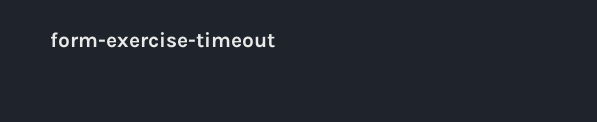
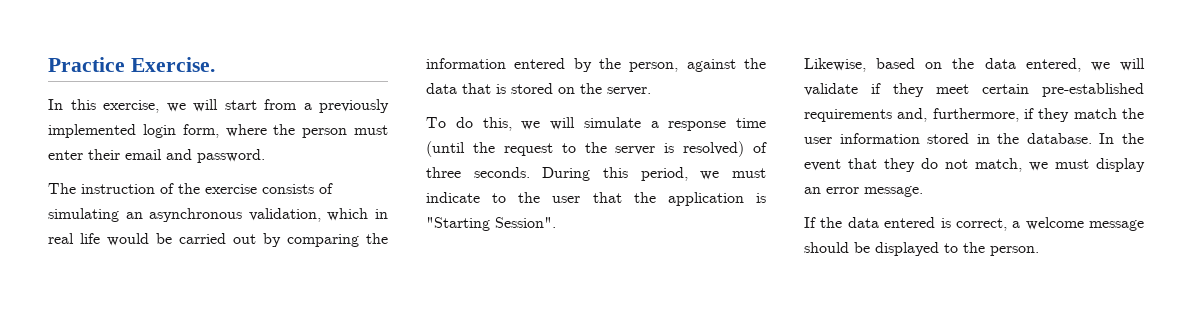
- form-exercise-timeout
+ Practice Exercise.
+ In this exercise, we will start from a previously implemented login form, where the person must enter their email and password.
+ The instruction of the exercise consists of simulating an asynchronous validation, which in real life would be carried out by comparing the information entered by the person, against the data that is stored on the server.
+ To do this, we will simulate a response time (until the request to the server is resolved) of three seconds. During this period, we must indicate to the user that the application is "Starting Session".
+ Likewise, based on the data entered, we will validate if they meet certain pre-established requirements and, furthermore, if they match the user information stored in the database. In the event that they do not match, we must display an error message.
+ If the data entered is correct, a welcome message should be displayed to the person.

